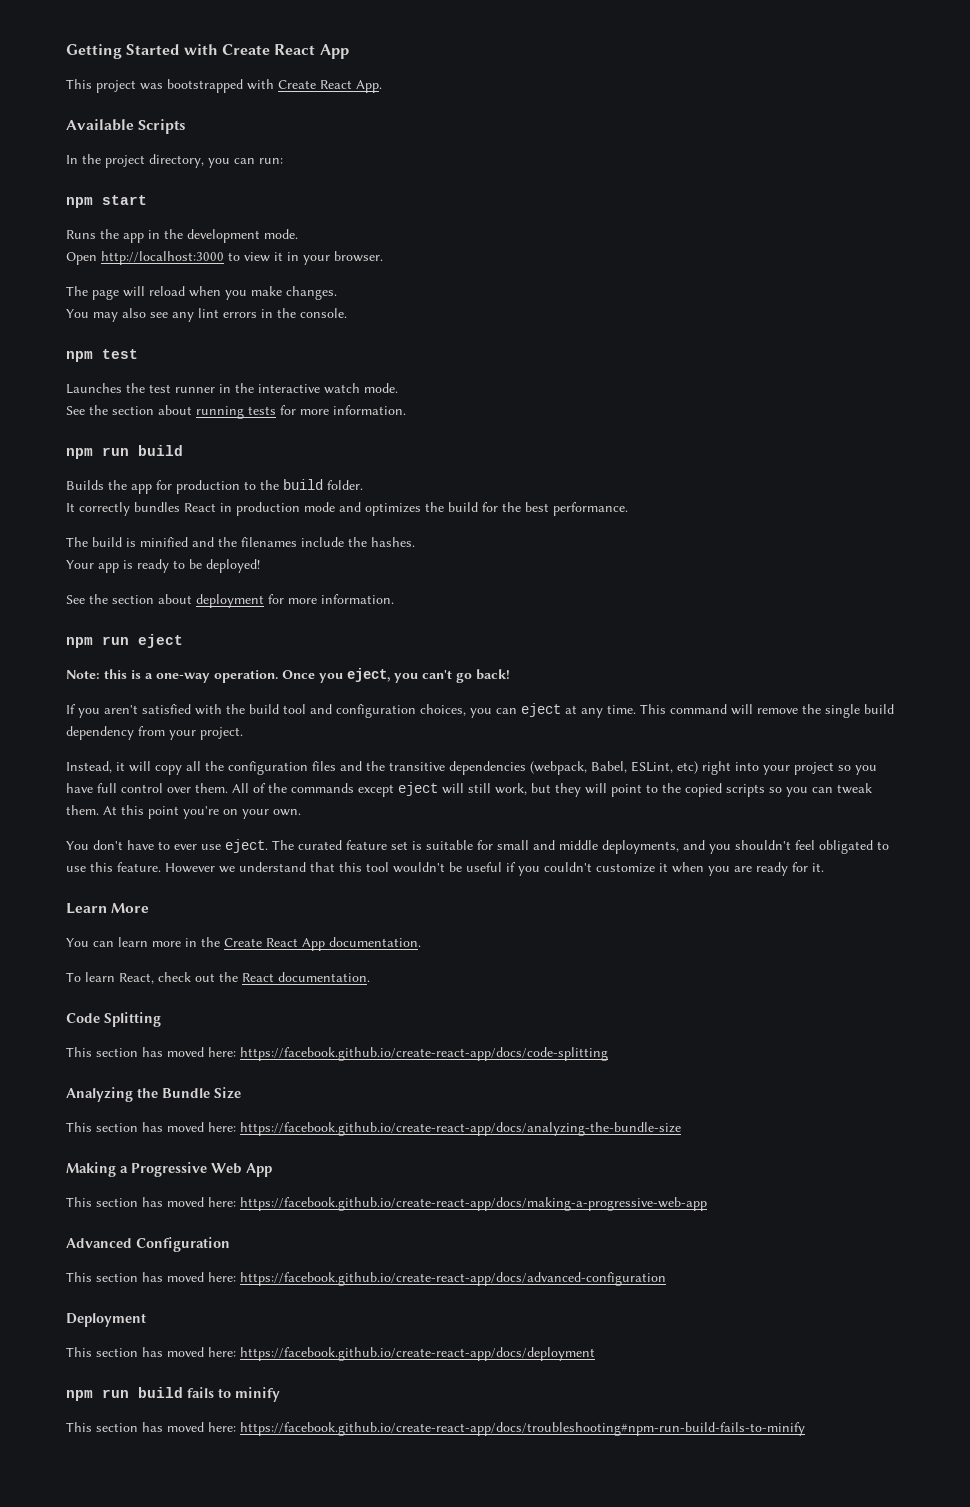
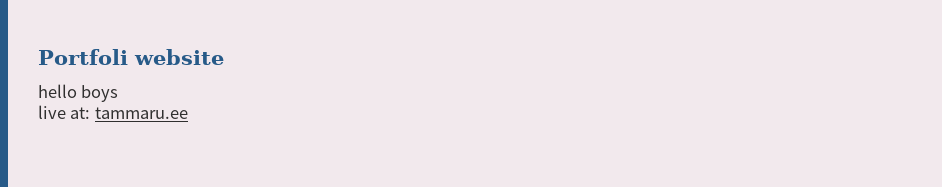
- Getting Started with Create React App
- This project was bootstrapped with Create React App.
- Available Scripts
- In the project directory, you can run:
- npm start
- Runs the app in the development mode.
- Open http://localhost:3000 to view it in your browser.
- The page will reload when you make changes.
- You may also see any lint errors in the console.
- npm test
- Launches the test runner in the interactive watch mode.
- See the section about running tests for more information.
- npm run build
- Builds the app for production to the build folder.
- It correctly bundles React in production mode and optimizes the build for the best performance.
- The build is minified and the filenames include the hashes.
- Your app is ready to be deployed!
- See the section about deployment for more information.
- npm run eject
- Note: this is a one-way operation. Once you eject, you can't go back!
- If you aren't satisfied with the build tool and configuration choices, you can eject at any time. This command will remove the single build dependency from your project.
- Instead, it will copy all the configuration files and the transitive dependencies (webpack, Babel, ESLint, etc) right into your project so you have full control over them. All of the commands except eject will still work, but they will point to the copied scripts so you can tweak them. At this point you're on your own.
- You don't have to ever use eject. The curated feature set is suitable for small and middle deployments, and you shouldn't feel obligated to use this feature. However we understand that this tool wouldn't be useful if you couldn't customize it when you are ready for it.
- Learn More
- You can learn more in the Create React App documentation.
- To learn React, check out the React documentation.
- Code Splitting
- This section has moved here: https://facebook.github.io/create-react-app/docs/code-splitting
- Analyzing the Bundle Size
- This section has moved here: https://facebook.github.io/create-react-app/docs/analyzing-the-bundle-size
- Making a Progressive Web App
- This section has moved here: https://facebook.github.io/create-react-app/docs/making-a-progressive-web-app
- Advanced Configuration
- This section has moved here: https://facebook.github.io/create-react-app/docs/advanced-configuration
- Deployment
- This section has moved here: https://facebook.github.io/create-react-app/docs/deployment
- npm run build fails to minify
- This section has moved here: https://facebook.github.io/create-react-app/docs/troubleshooting#npm-run-build-fails-to-minify
+ Portfoli website
+ hello boys
+ live at: tammaru.ee

